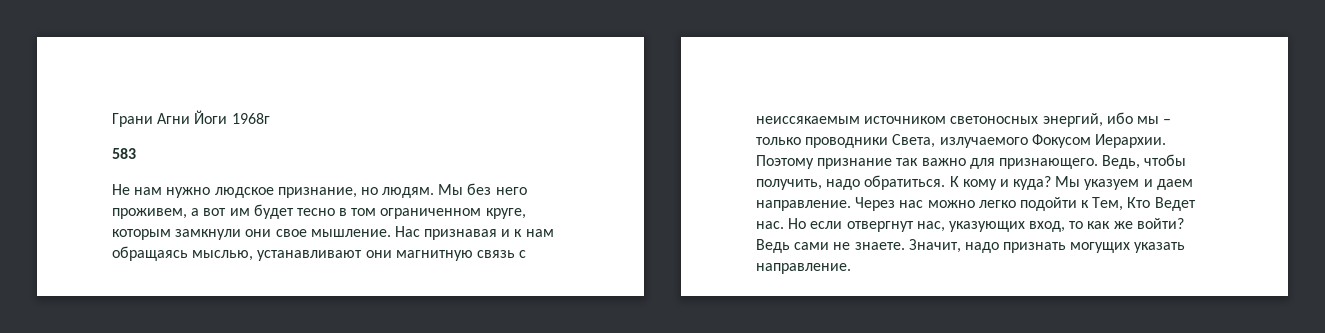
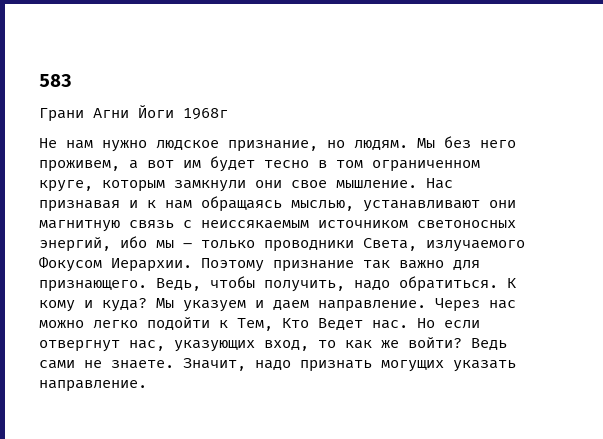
+ 583
- 583

